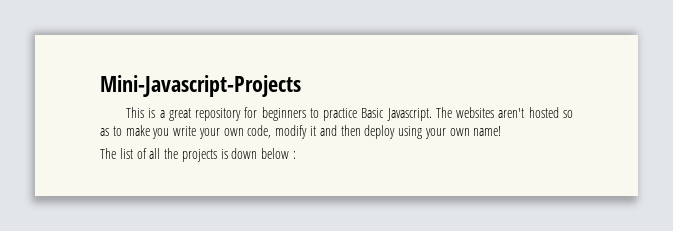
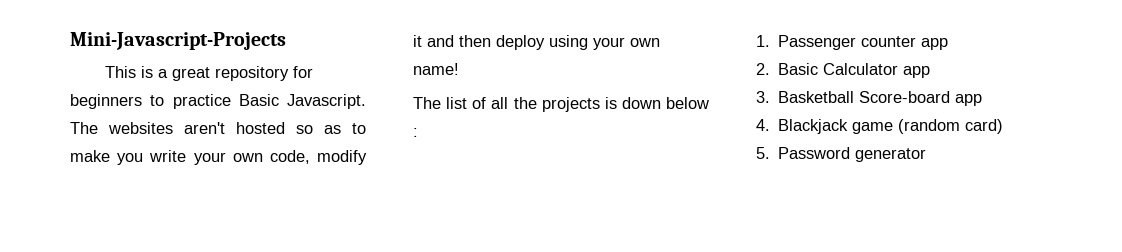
+ 1. Passenger counter app
+ 2. Basic Calculator app
+ 3. Basketball Score-board app
+ 4. Blackjack game (random card)
+ 5. Password generator

